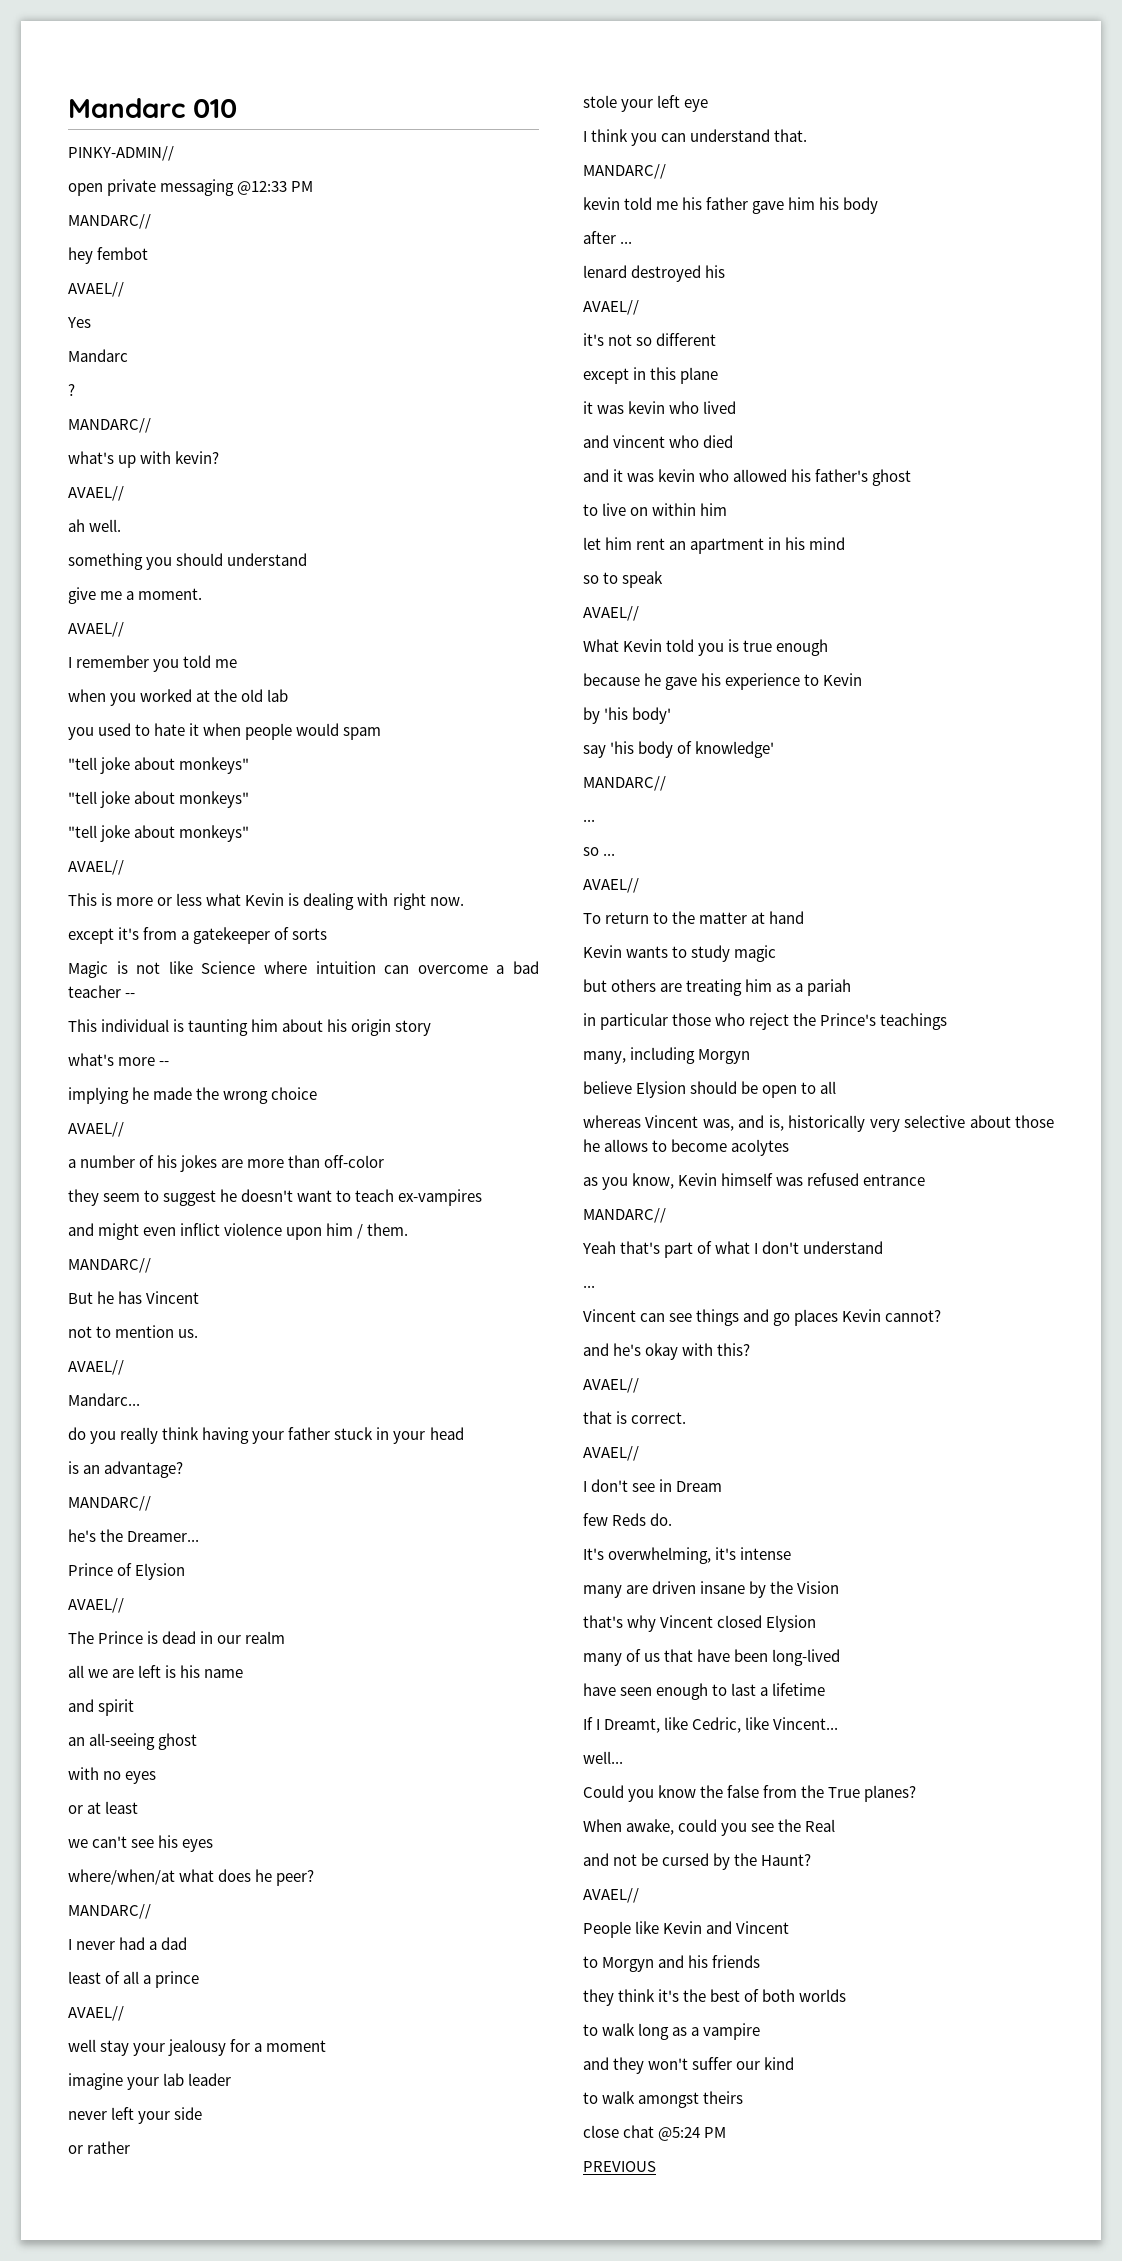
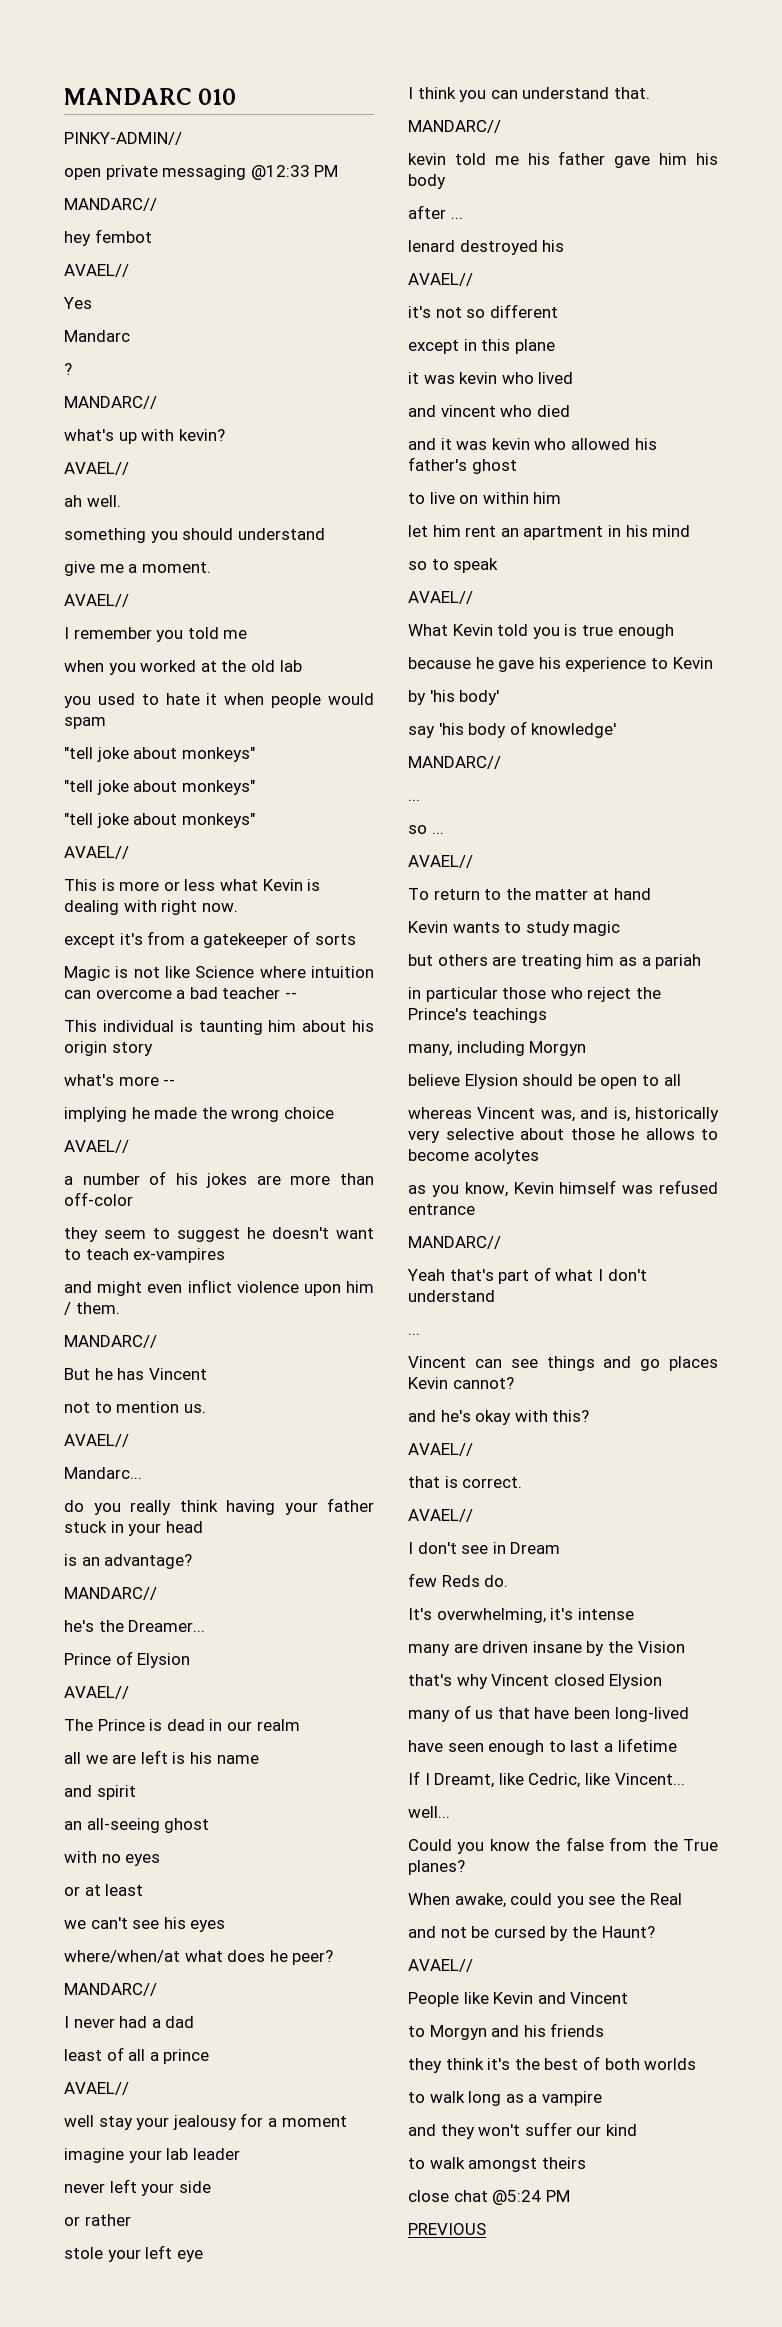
- Mandarc 010
+ MANDARC 010

